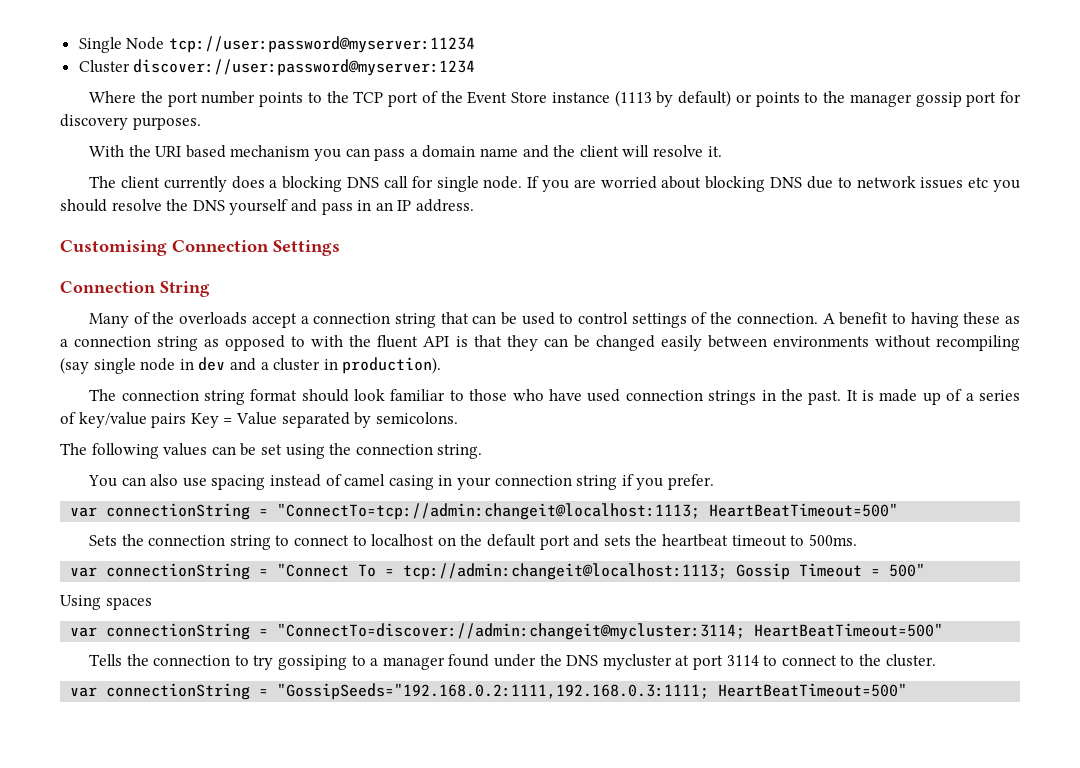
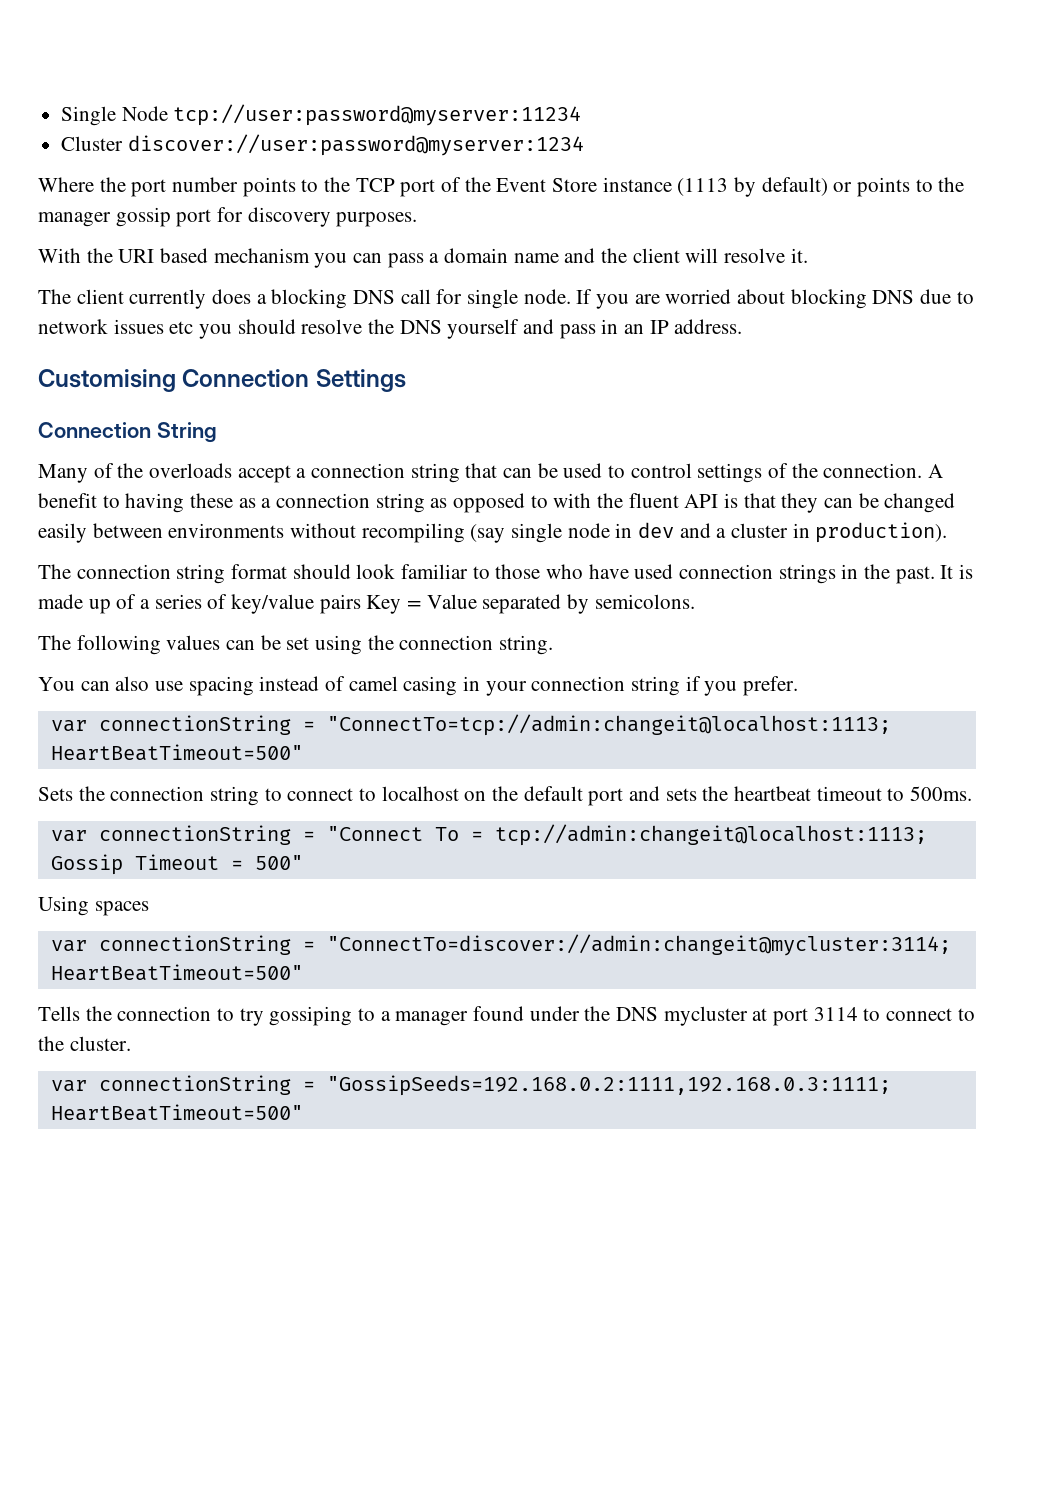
- var connectionString = "GossipSeeds="192.168.0.2:1111,192.168.0.3:1111; HeartBeatTimeout=500"
+ var connectionString = "GossipSeeds=192.168.0.2:1111,192.168.0.3:1111; HeartBeatTimeout=500"

